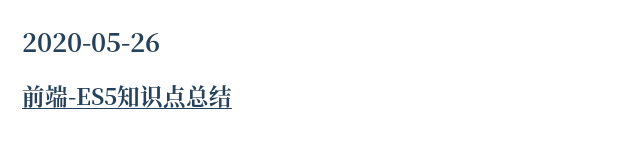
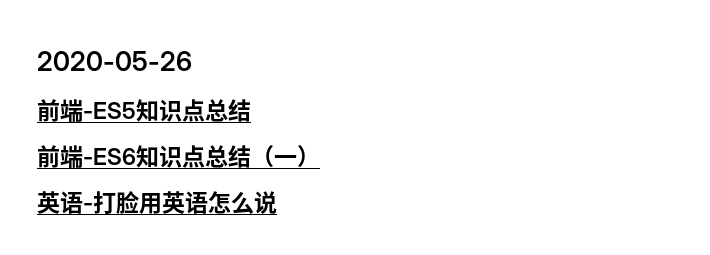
+ 前端-ES6知识点总结（一）
+ 英语-打脸用英语怎么说

